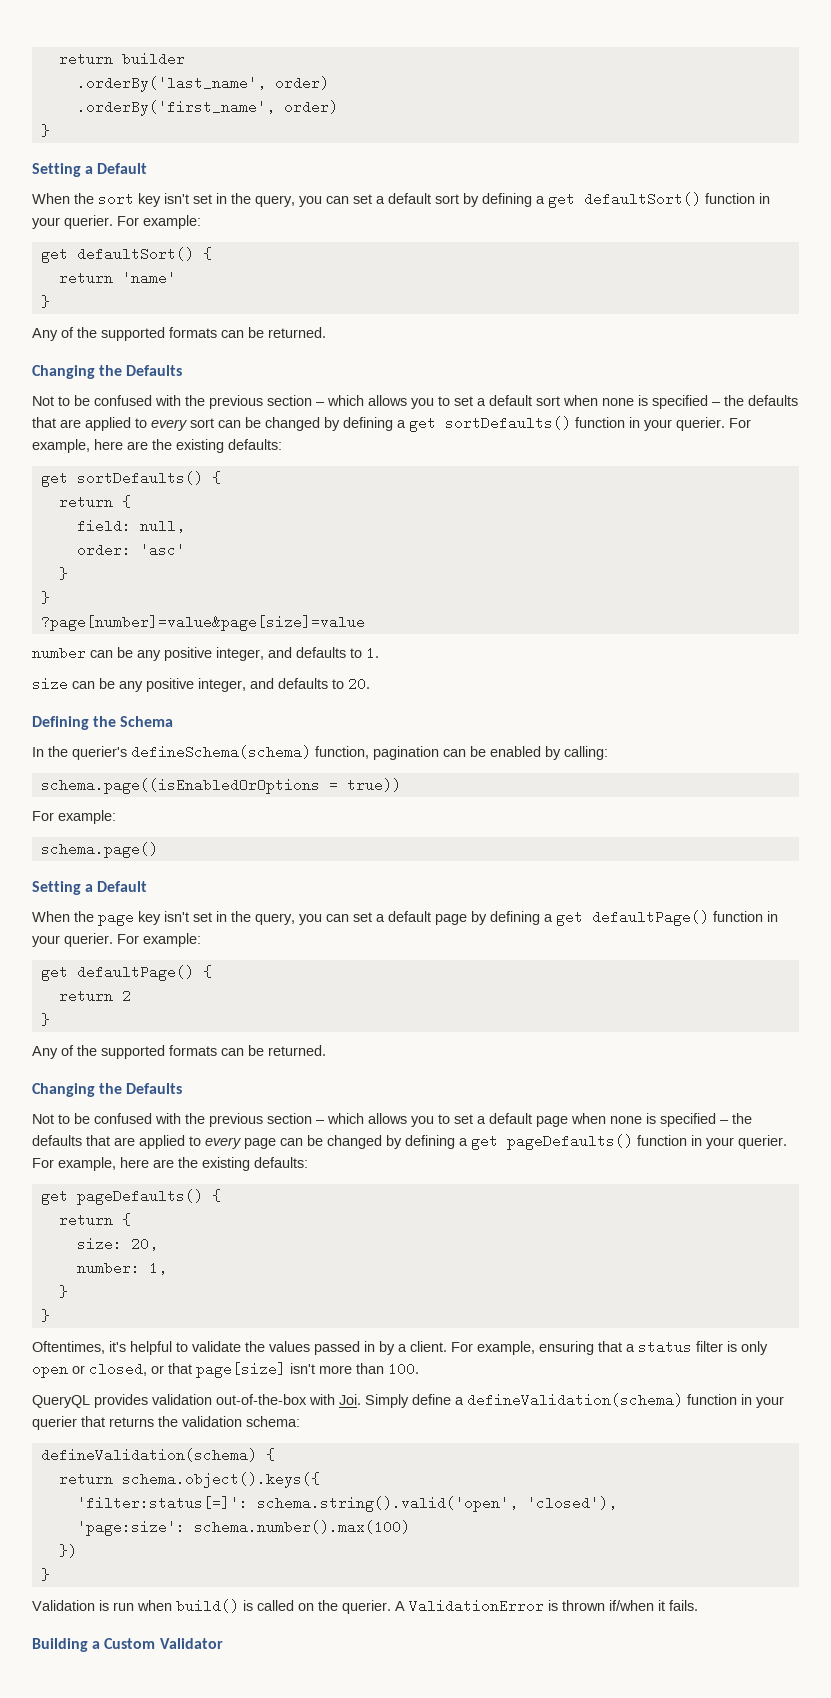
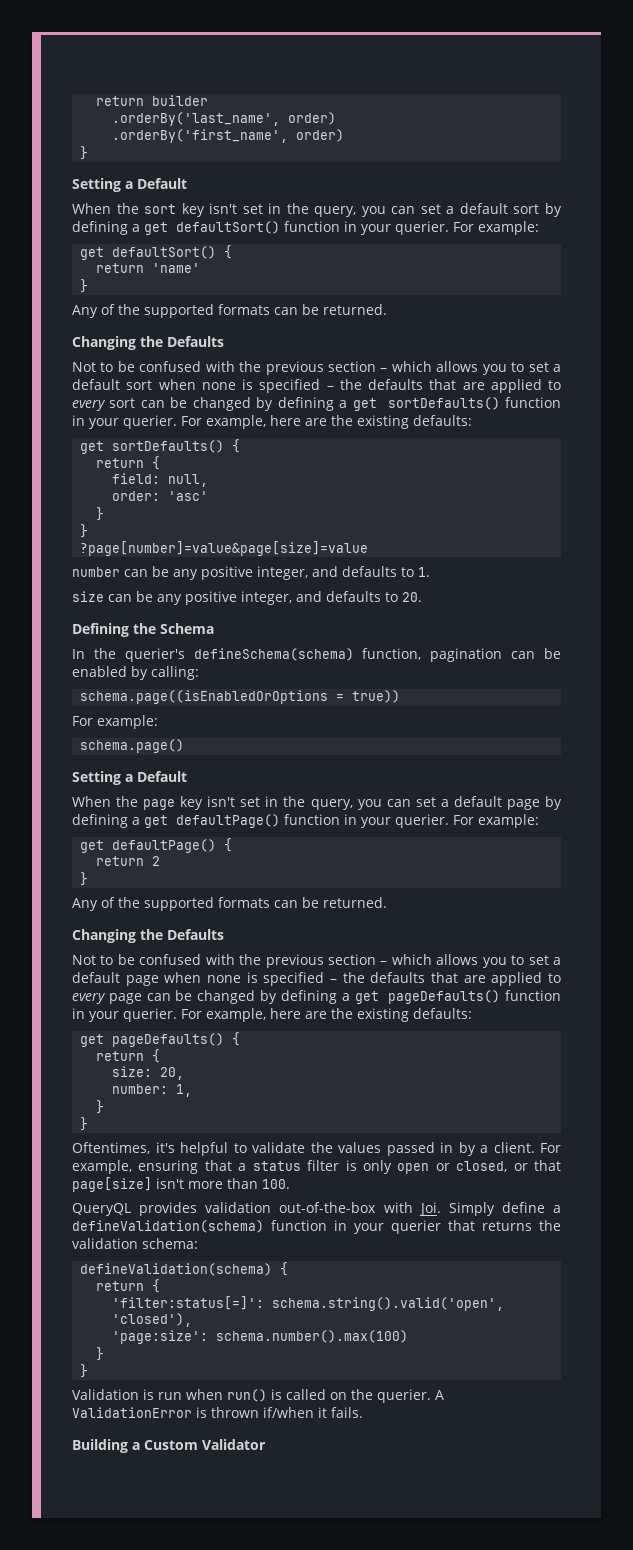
  defineValidation(schema) {
- return schema.object().keys({
+ return {
  'page:size': schema.number().max(100)
- })
+ }
- Validation is run when build() is called on the querier.
+ Validation is run when run() is called on the querier.

